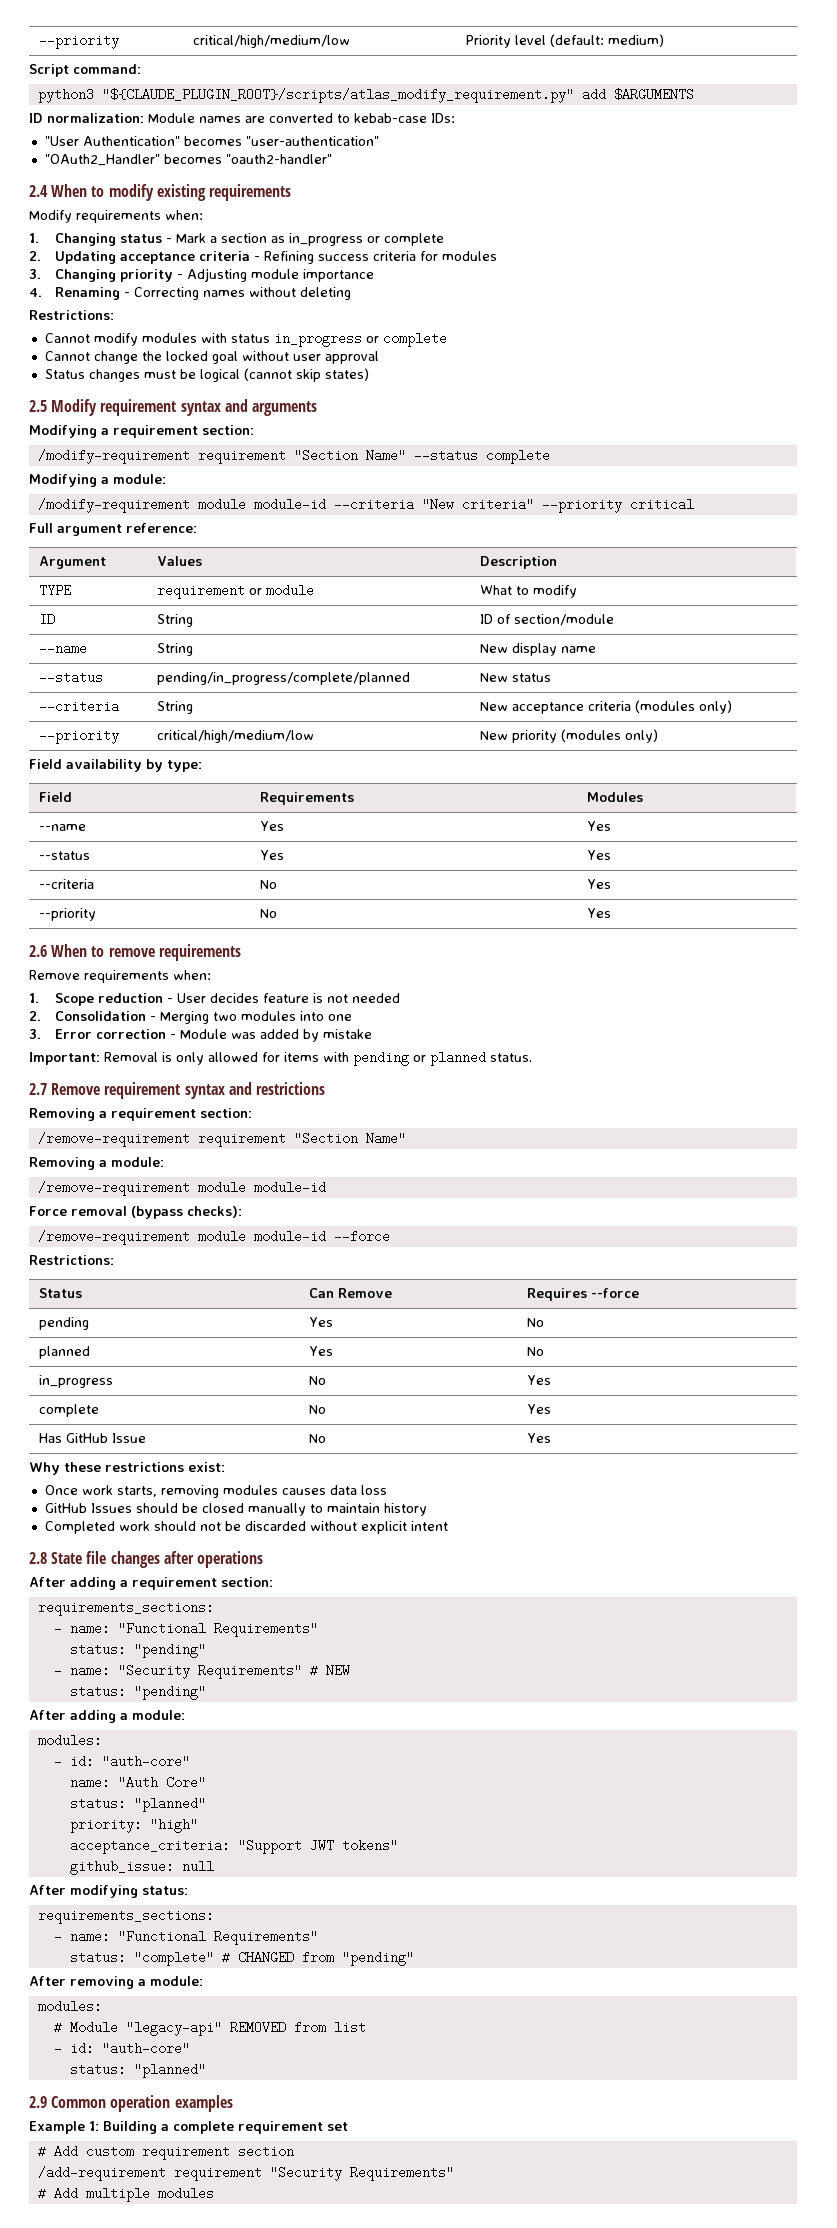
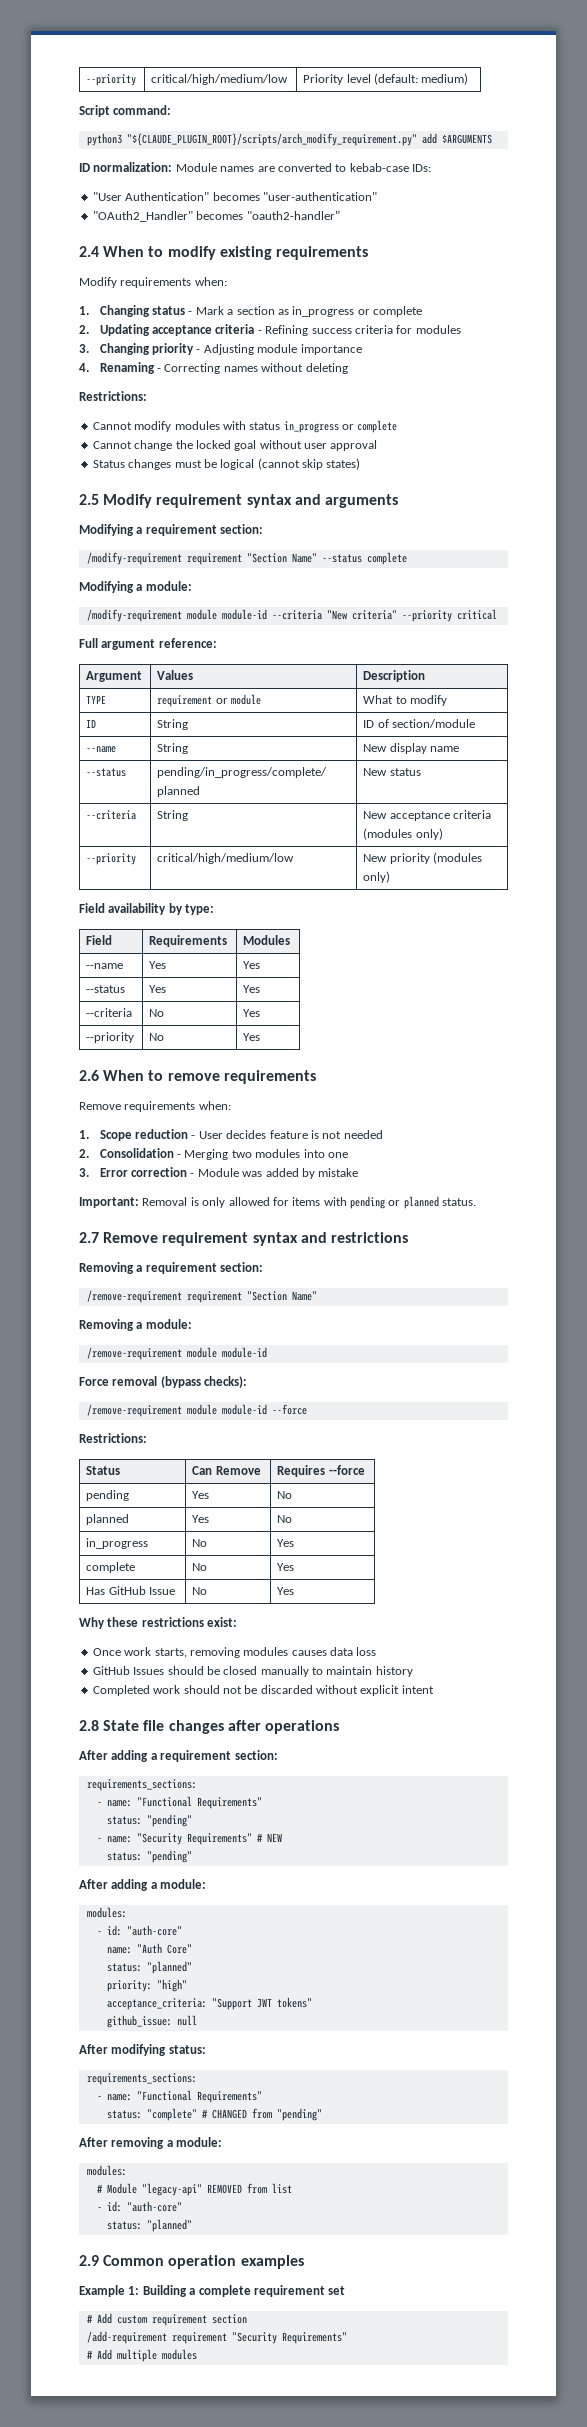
- python3 "${CLAUDE_PLUGIN_ROOT}/scripts/atlas_modify_requirement.py" add $ARGUMENTS
+ python3 "${CLAUDE_PLUGIN_ROOT}/scripts/arch_modify_requirement.py" add $ARGUMENTS

